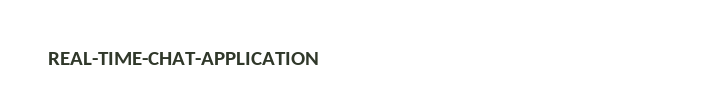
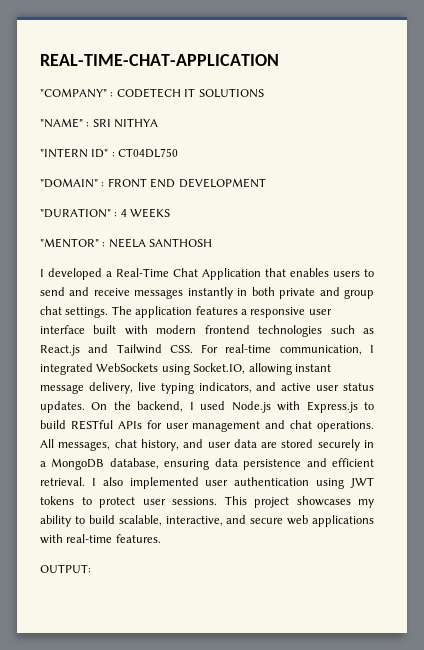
+ "COMPANY" : CODETECH IT SOLUTIONS
+ "NAME" : SRI NITHYA
+ "INTERN ID" : CT04DL750
+ "DOMAIN" : FRONT END DEVELOPMENT
+ "DURATION" : 4 WEEKS
+ "MENTOR" : NEELA SANTHOSH
+ I developed a Real-Time Chat Application that enables users to send and receive messages instantly in both private and group chat settings. The application features a responsive user interface built with modern frontend technologies such as React.js and Tailwind CSS. For real-time communication, I integrated WebSockets using Socket.IO, allowing instant message delivery, live typing indicators, and active user status updates. On the backend, I used Node.js with Express.js to build RESTful APIs for user management and chat operations. All messages, chat history, and user data are stored securely in a MongoDB database, ensuring data persistence and efficient retrieval. I also implemented user authentication using JWT tokens to protect user sessions. This project showcases my ability to build scalable, interactive, and secure web applications with real-time features.
+ OUTPUT:

